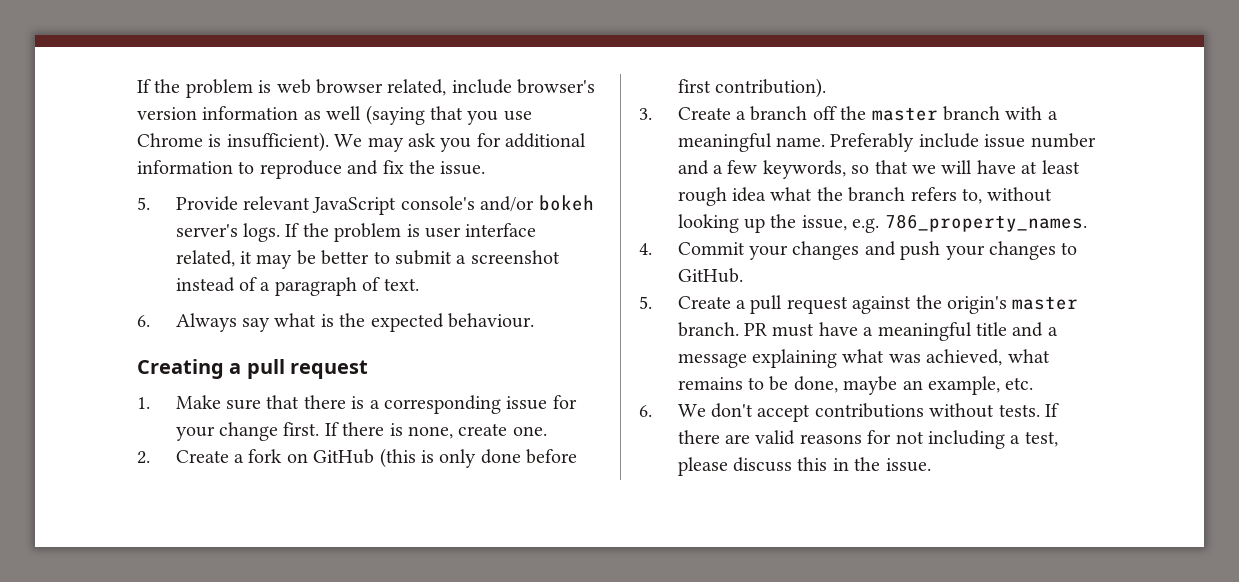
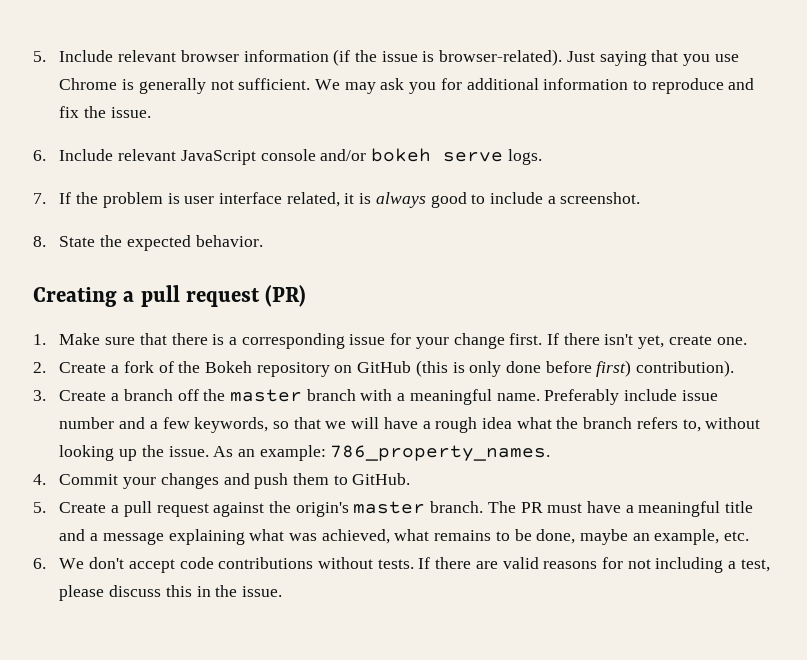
- If the problem is web browser related, include browser's version information as well (saying that you use Chrome is insufficient).
+ 5. Include relevant browser information (if the issue is browser-related). Just saying that you use Chrome is generally not sufficient.
- 5. Provide relevant JavaScript console's and/or bokeh server's logs. If the problem is user interface related, it may be better to submit a screenshot instead of a paragraph of text.
- 6. Always say what is the expected behaviour.
+ 6. Include relevant JavaScript console and/or bokeh serve logs.
+ 7. If the problem is user interface related, it is always good to include a screenshot.
+ 8. State the expected behavior.
- Creating a pull request
+ Creating a pull request (PR)
- If there is none, create one.
+ If there isn't yet, create one.
- 2. Create a fork on GitHub (this is only done before first contribution).
+ 2. Create a fork of the Bokeh repository on GitHub (this is only done before first) contribution).
- Preferably include issue number and a few keywords, so that we will have at least rough idea what the branch refers to, without looking up the issue, e.g. 786_property_names.
+ Preferably include issue number and a few keywords, so that we will have a rough idea what the branch refers to, without looking up the issue. As an example: 786_property_names.
- 4. Commit your changes and push your changes to GitHub.
+ 4. Commit your changes and push them to GitHub.
- PR must have a meaningful title and a message explaining what was achieved, what remains to be done, maybe an example, etc.
+ The PR must have a meaningful title and a message explaining what was achieved, what remains to be done, maybe an example, etc.
- 6. We don't accept contributions without tests.
+ 6. We don't accept code contributions without tests.

